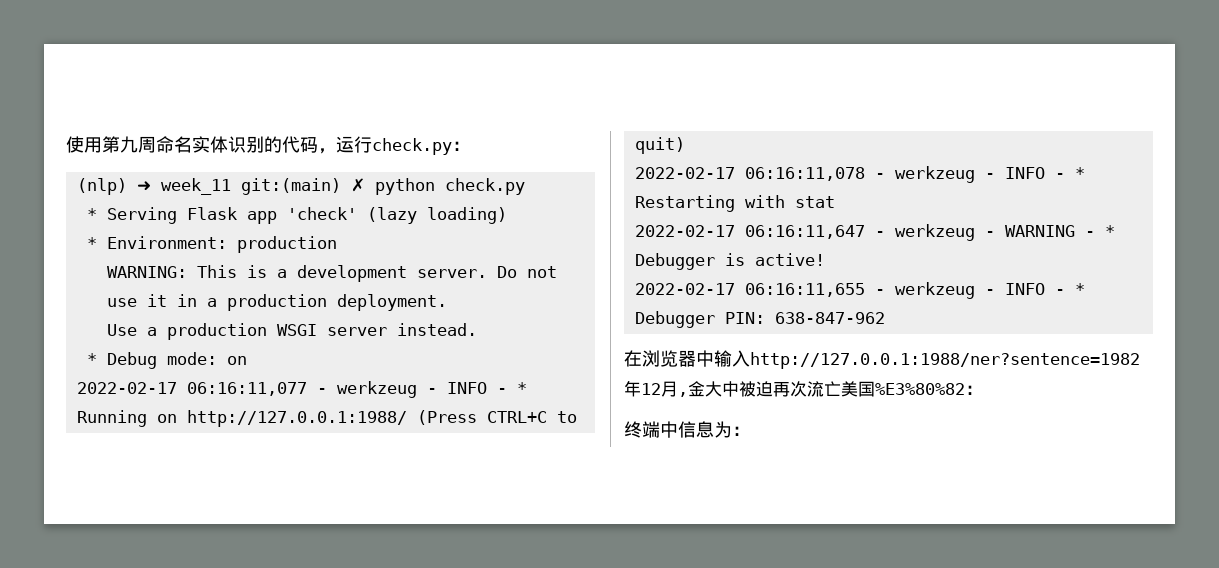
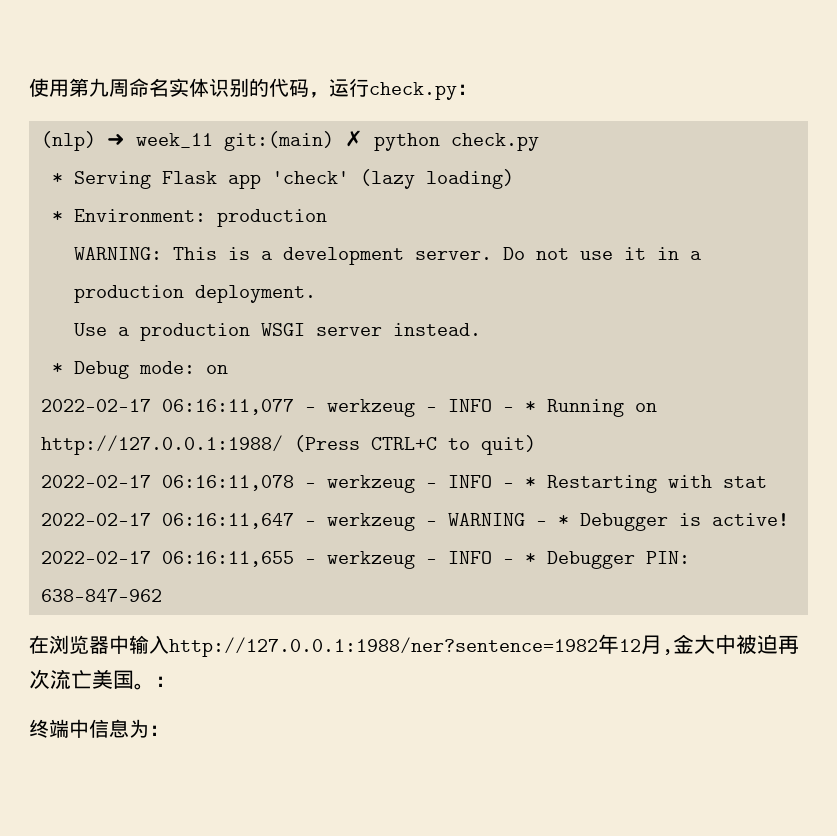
- 在浏览器中输入http://127.0.0.1:1988/ner?sentence=1982年12月,金大中被迫再次流亡美国%E3%80%82：
+ 在浏览器中输入http://127.0.0.1:1988/ner?sentence=1982年12月,金大中被迫再次流亡美国。：

